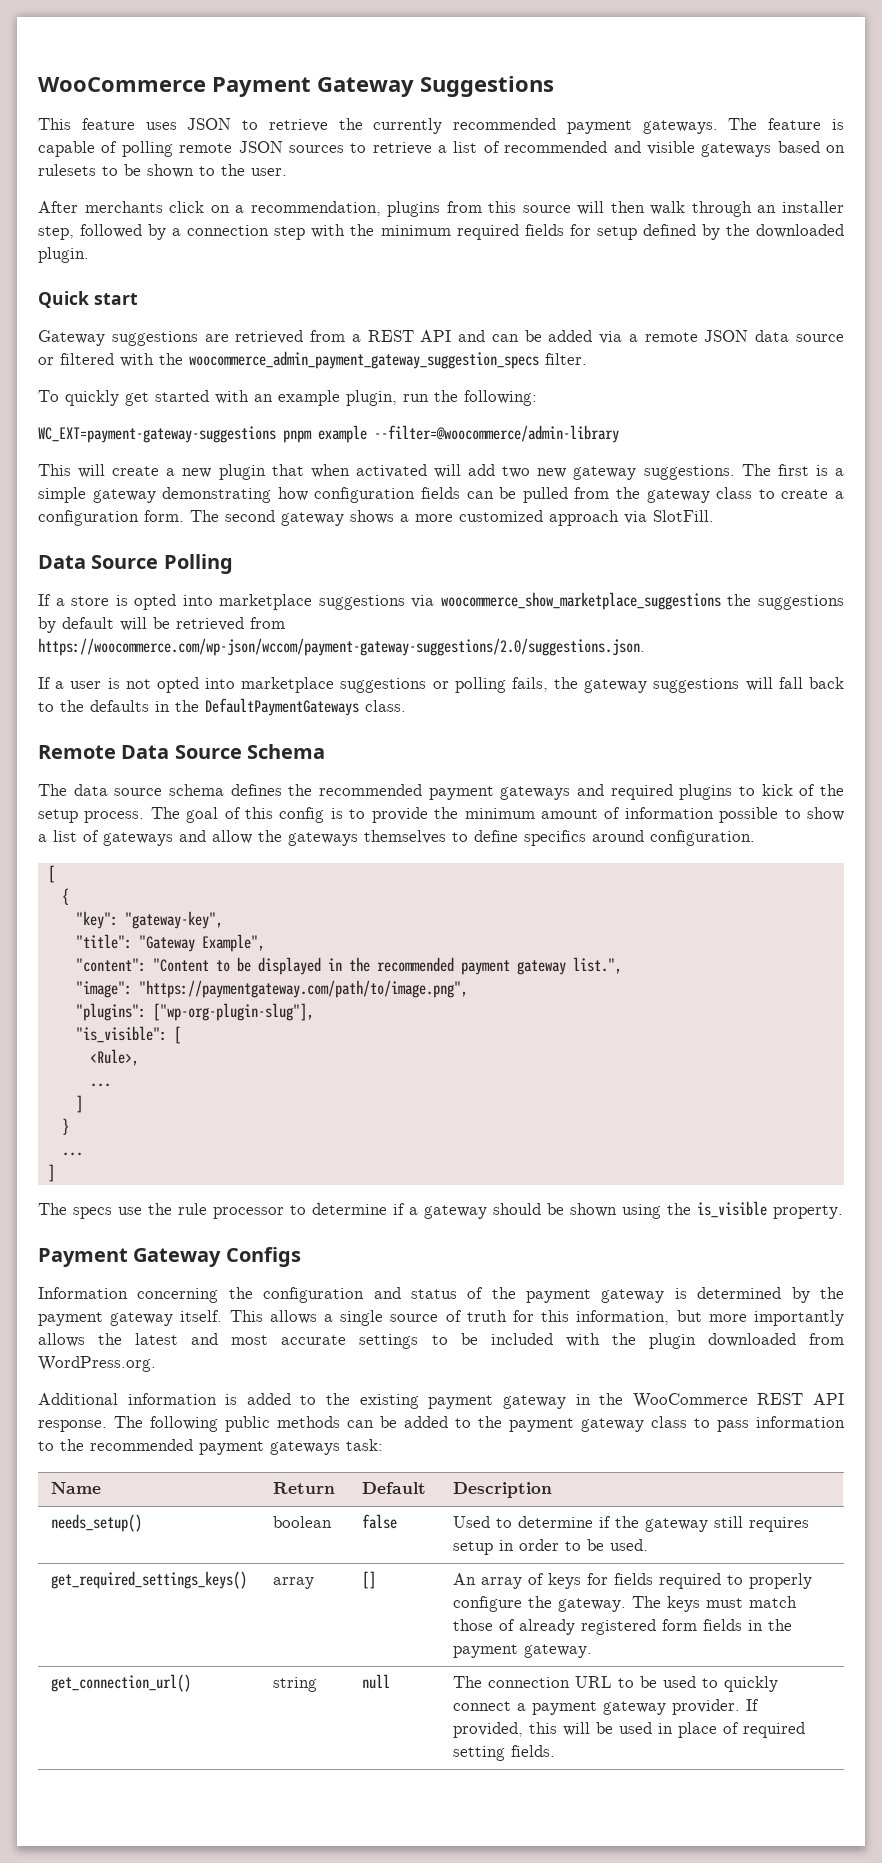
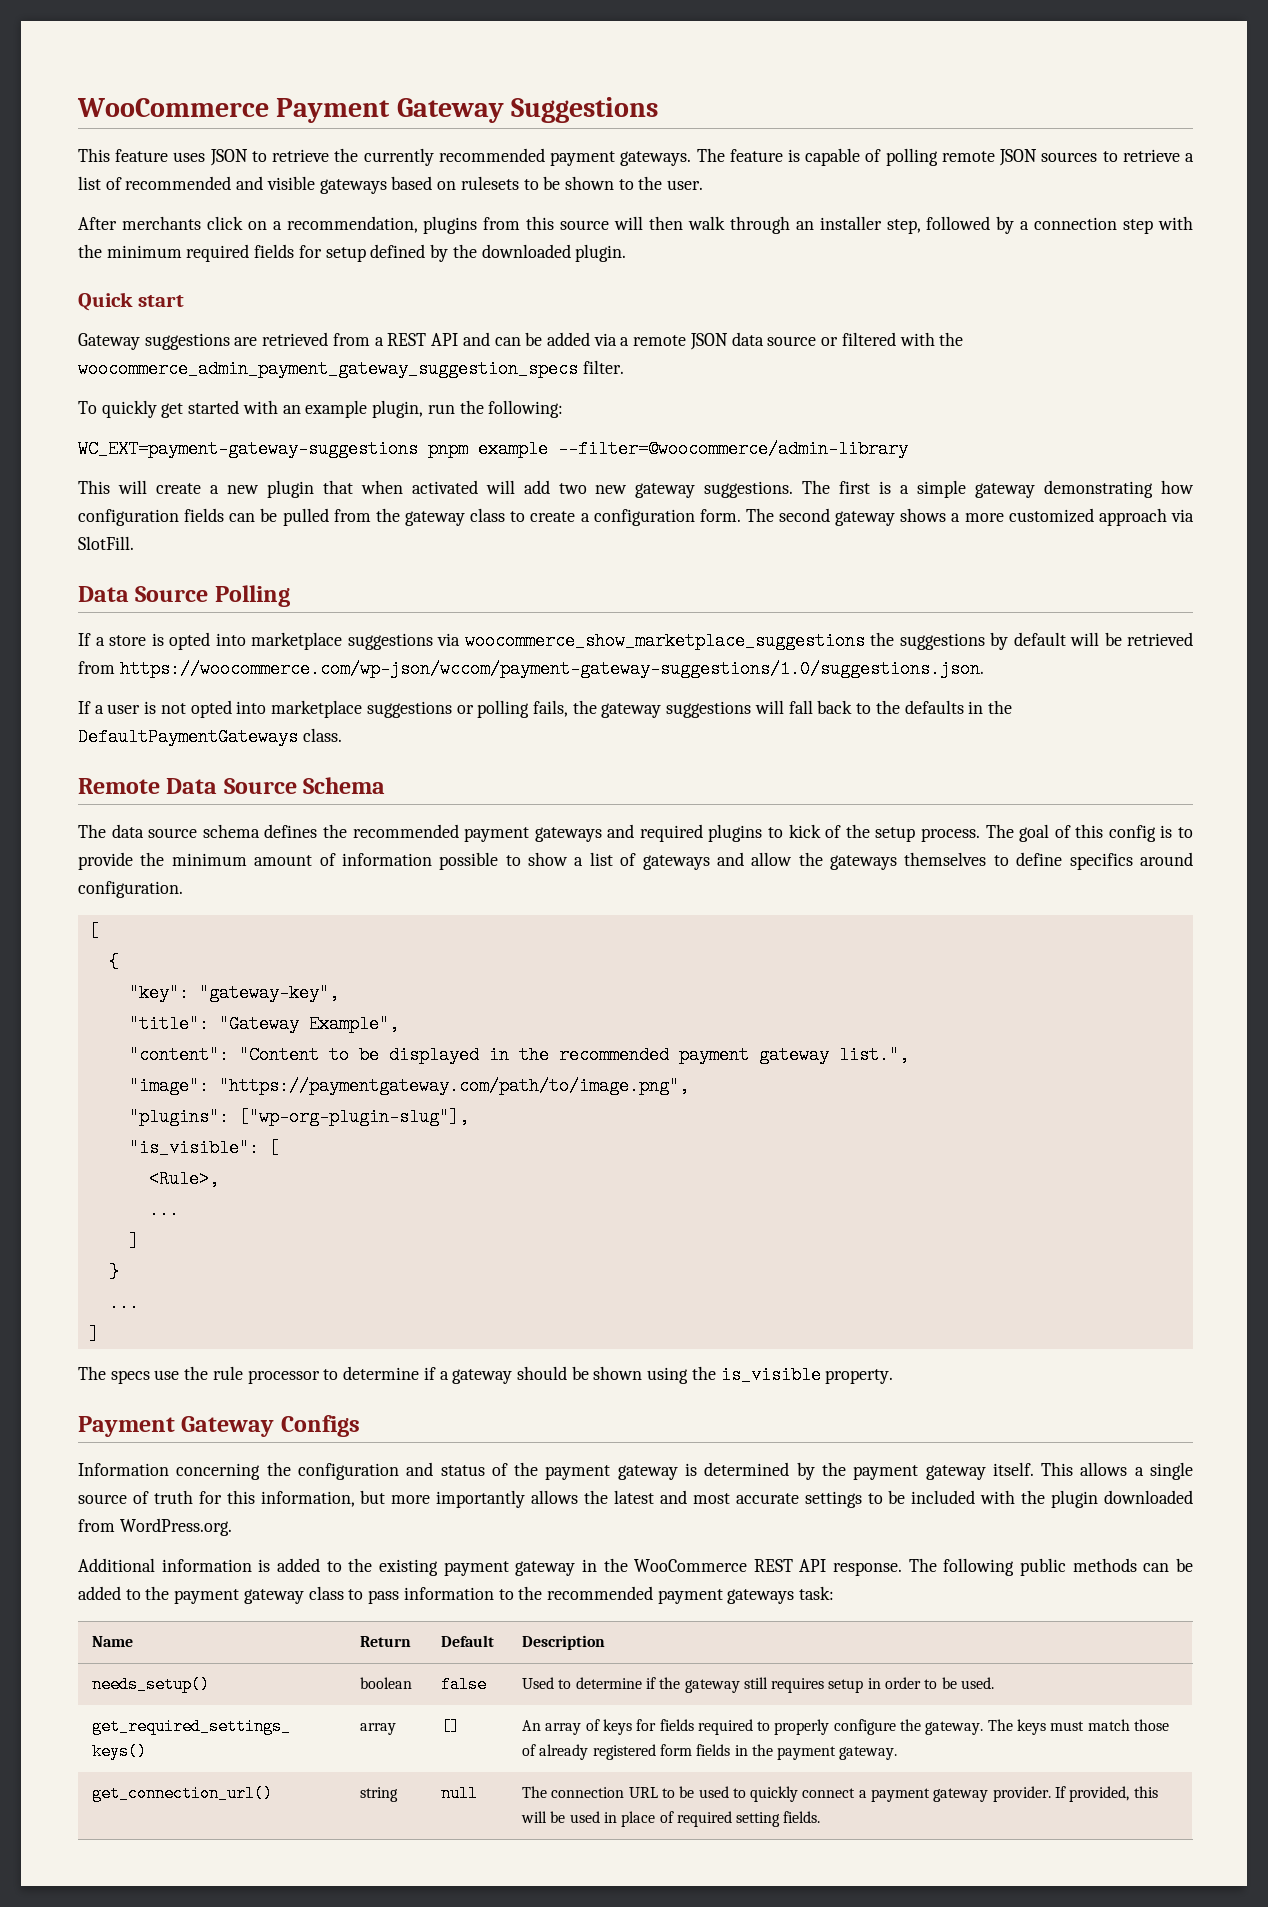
- If a store is opted into marketplace suggestions via woocommerce_show_marketplace_suggestions the suggestions by default will be retrieved from https://woocommerce.com/wp-json/wccom/payment-gateway-suggestions/2.0/suggestions.json.
+ If a store is opted into marketplace suggestions via woocommerce_show_marketplace_suggestions the suggestions by default will be retrieved from https://woocommerce.com/wp-json/wccom/payment-gateway-suggestions/1.0/suggestions.json.

